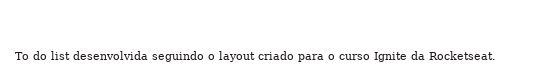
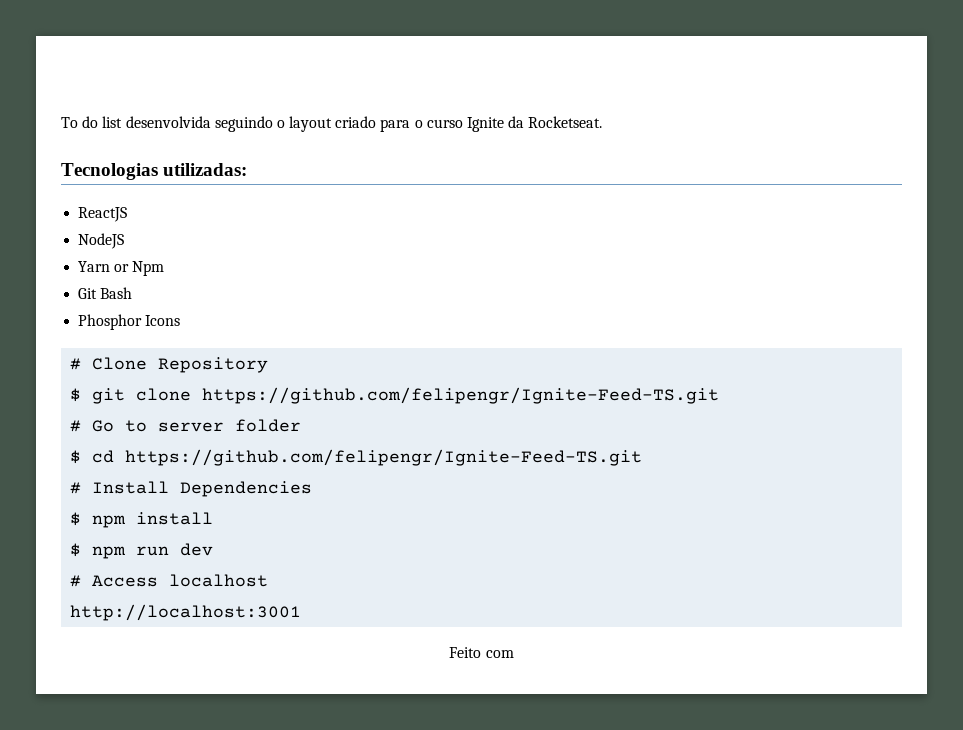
+ Tecnologias utilizadas:
+ ReactJS
+ NodeJS
+ Yarn or Npm
+ Git Bash
+ Phosphor Icons
+ # Clone Repository
+ $ git clone https://github.com/felipengr/Ignite-Feed-TS.git
+ # Go to server folder
+ $ cd https://github.com/felipengr/Ignite-Feed-TS.git
+ # Install Dependencies
+ $ npm install
+ $ npm run dev
+ # Access localhost
+ http://localhost:3001
+ Feito com

